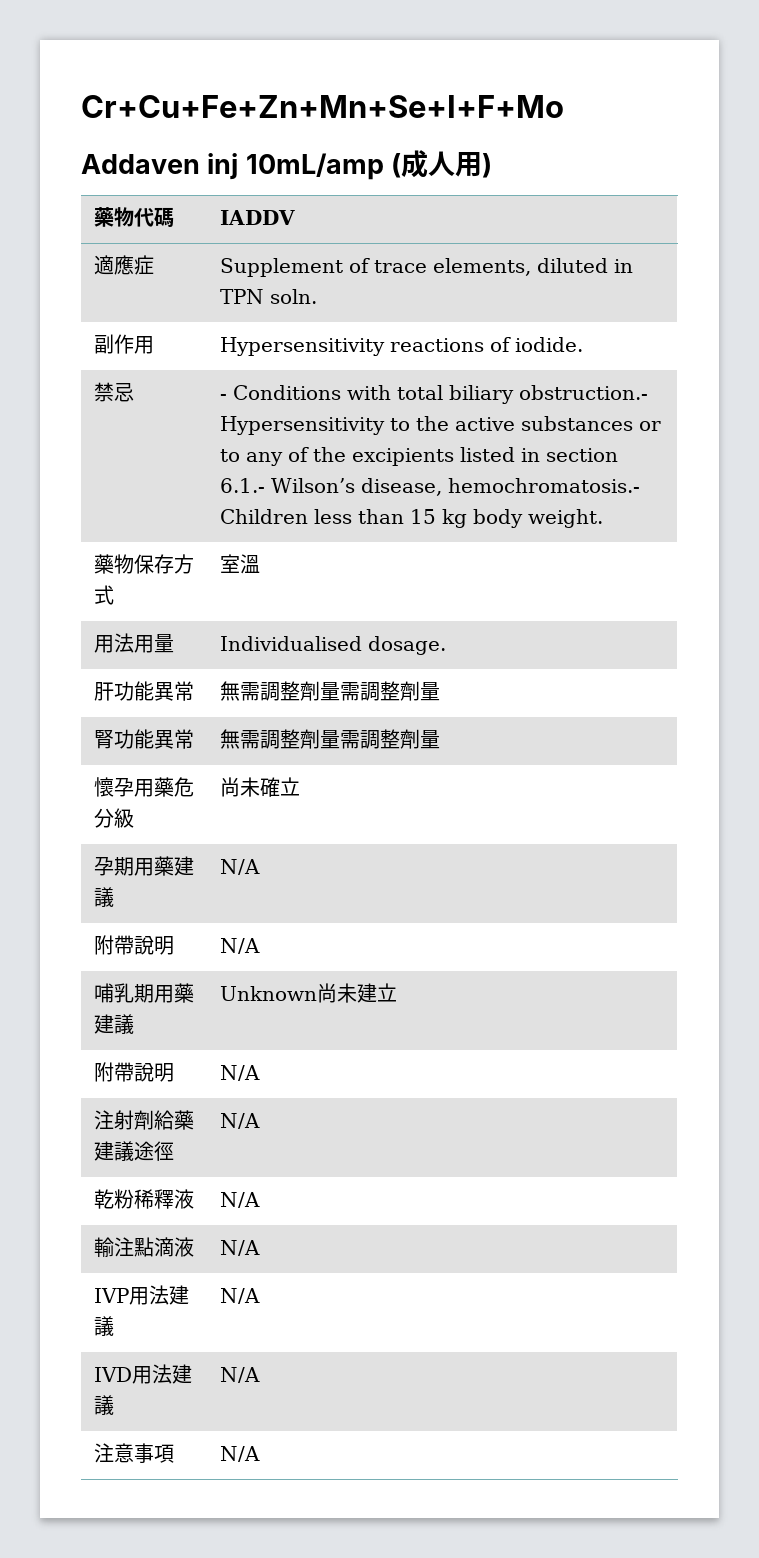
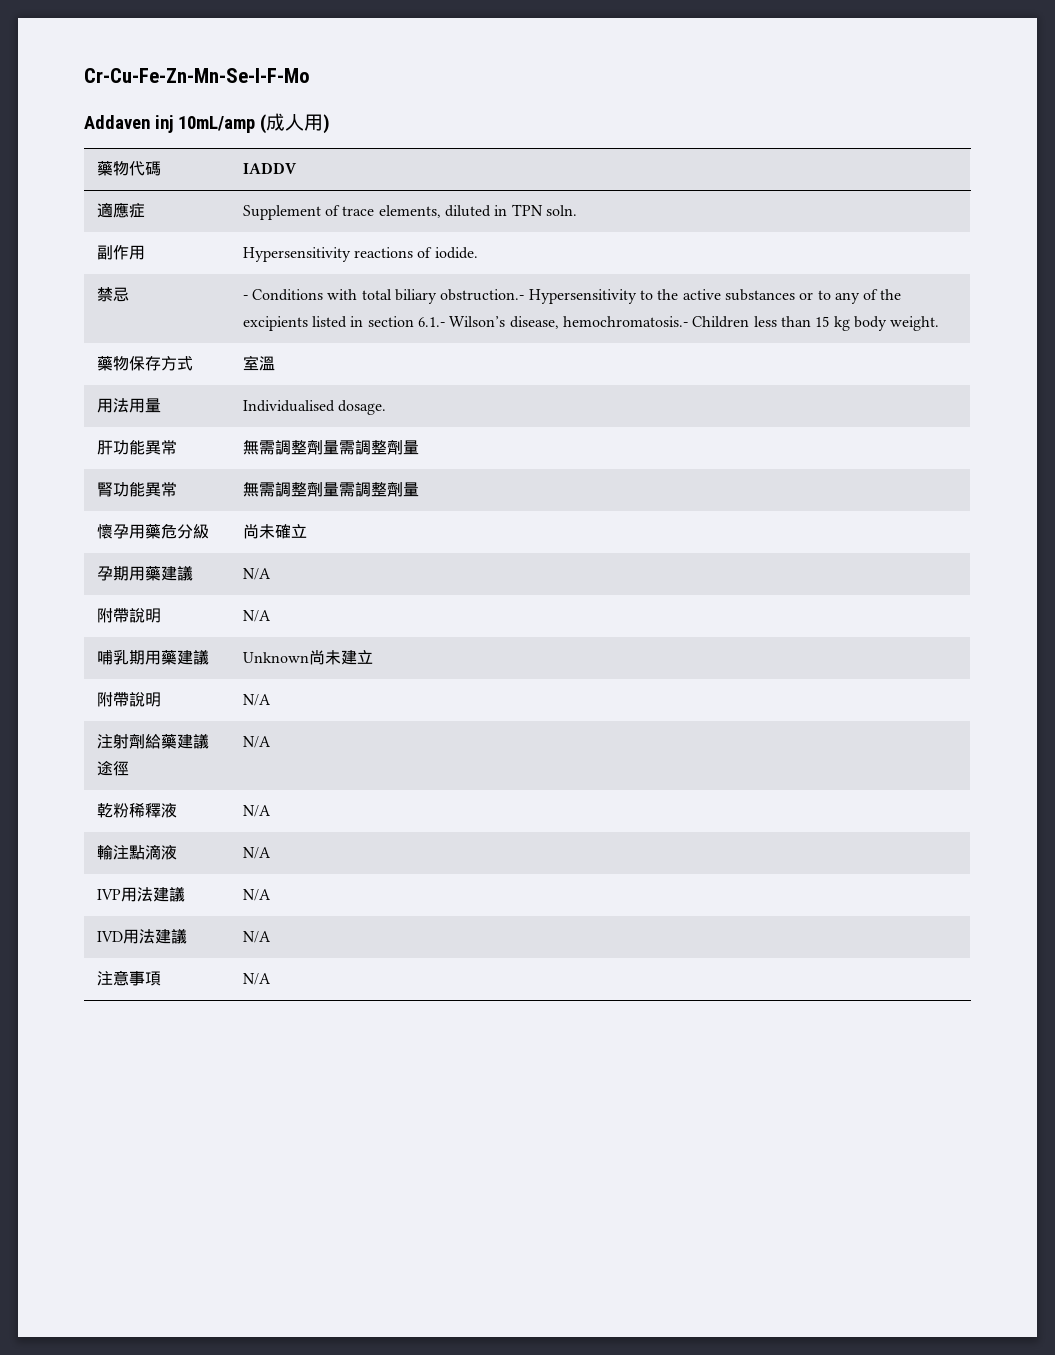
- Cr+Cu+Fe+Zn+Mn+Se+I+F+Mo
+ Cr-Cu-Fe-Zn-Mn-Se-I-F-Mo

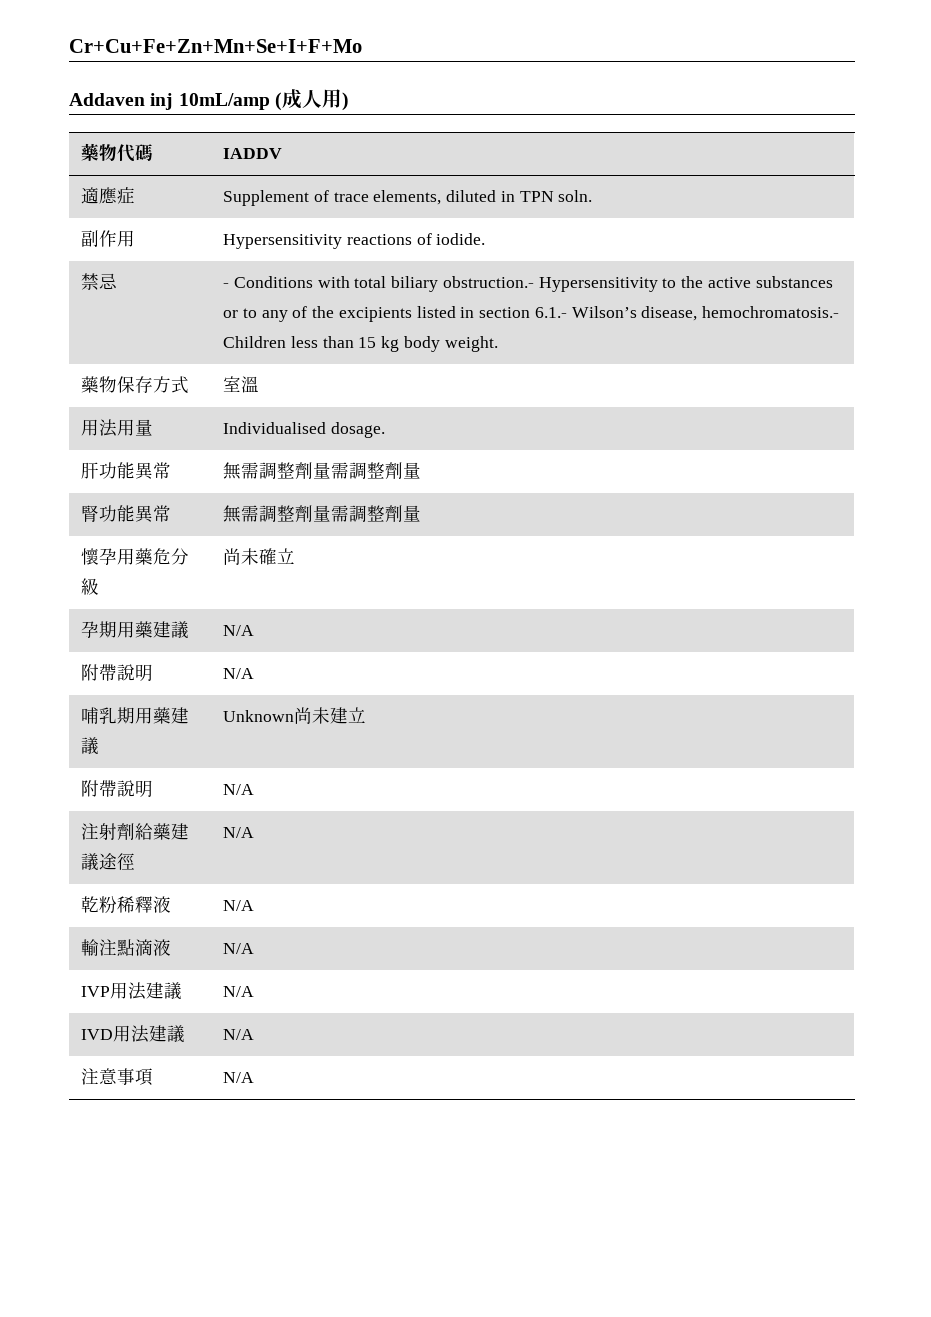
- Cr-Cu-Fe-Zn-Mn-Se-I-F-Mo
+ Cr+Cu+Fe+Zn+Mn+Se+I+F+Mo

